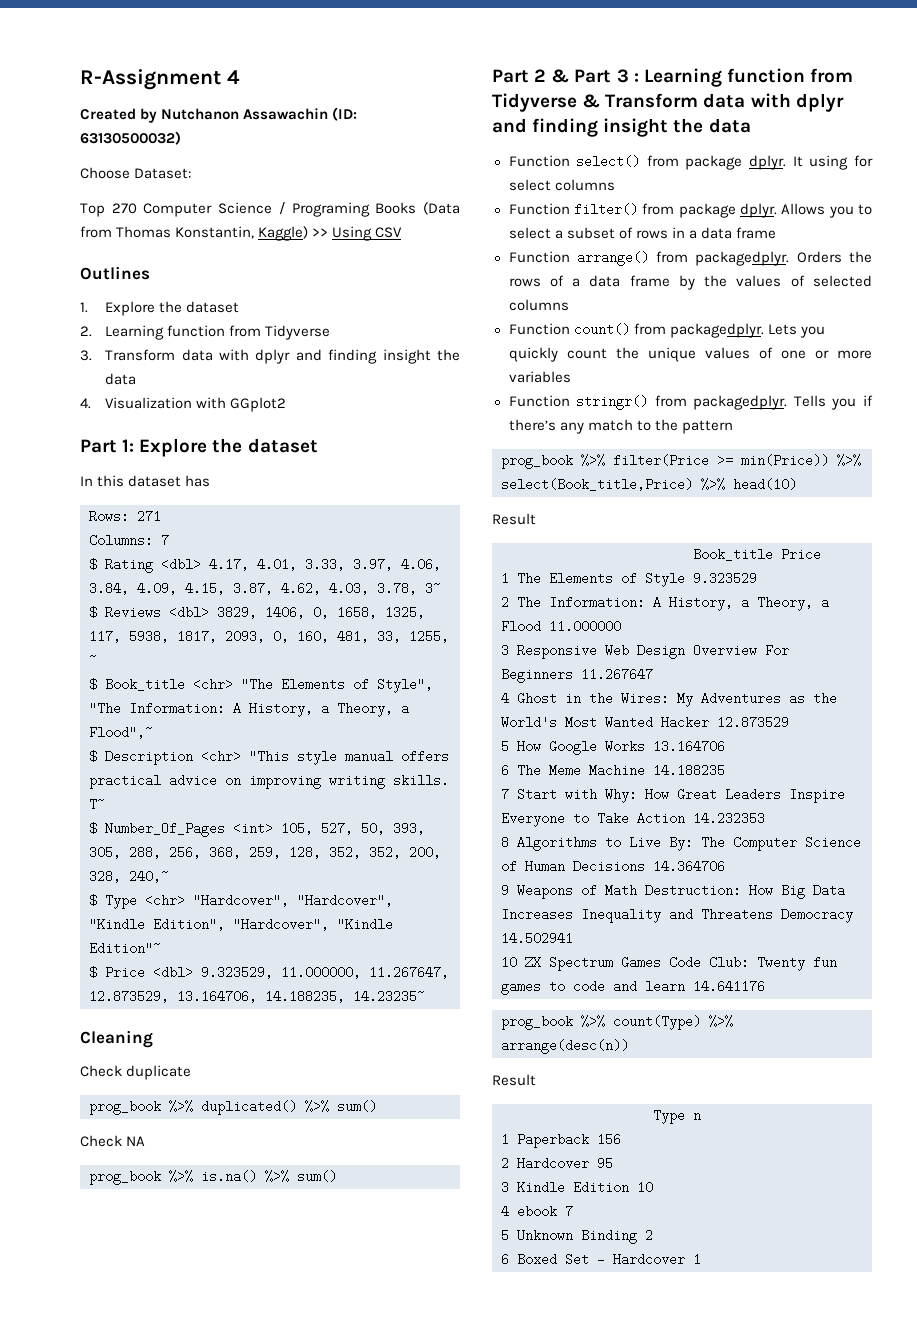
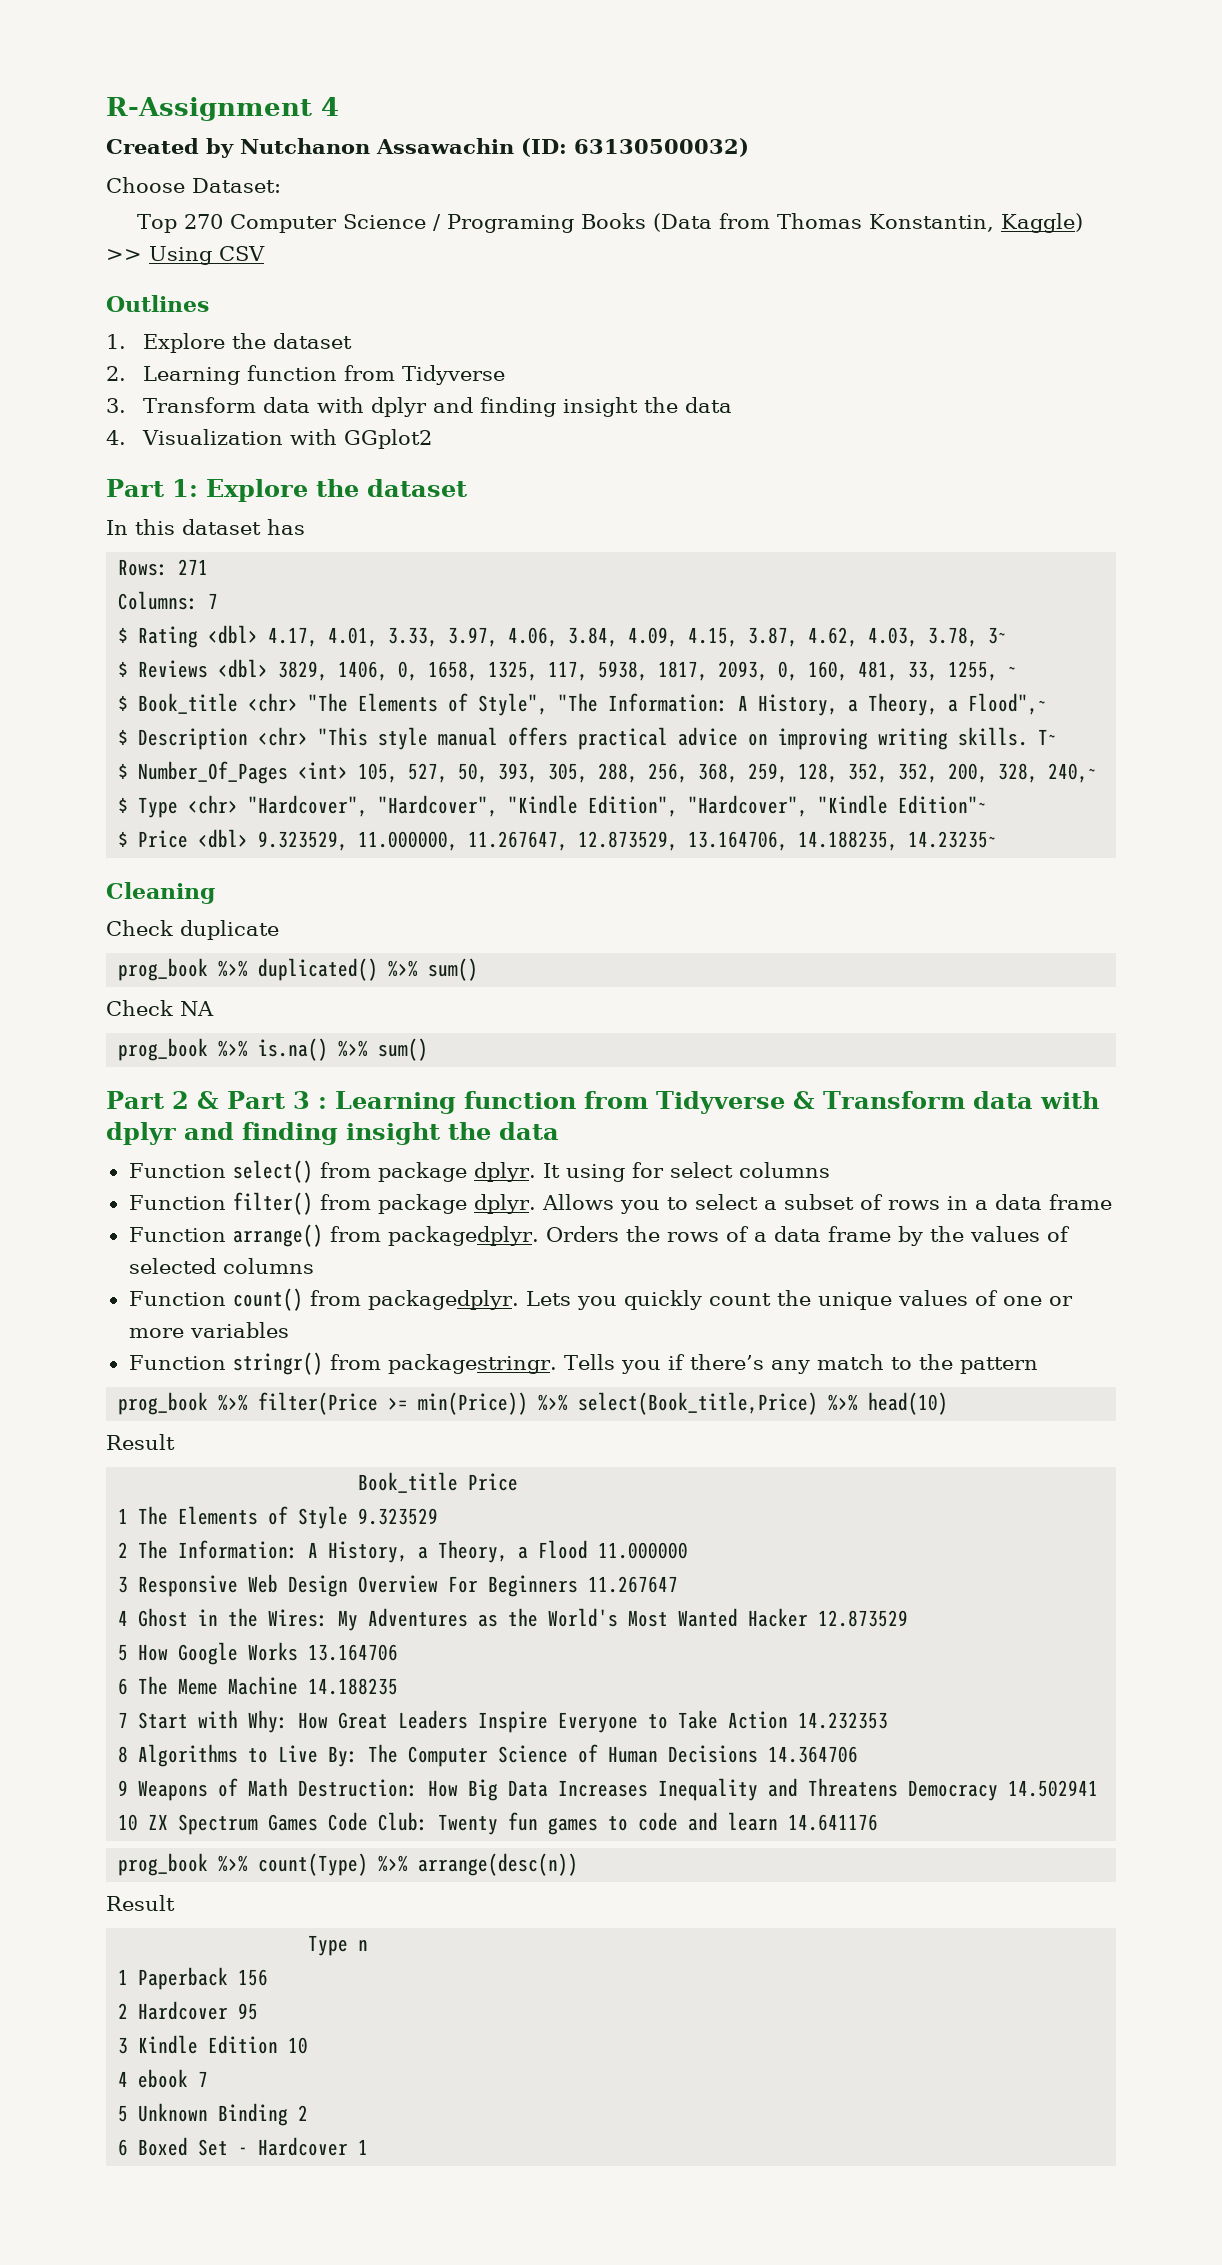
- Function stringr() from packagedplyr.
+ Function stringr() from packagestringr.

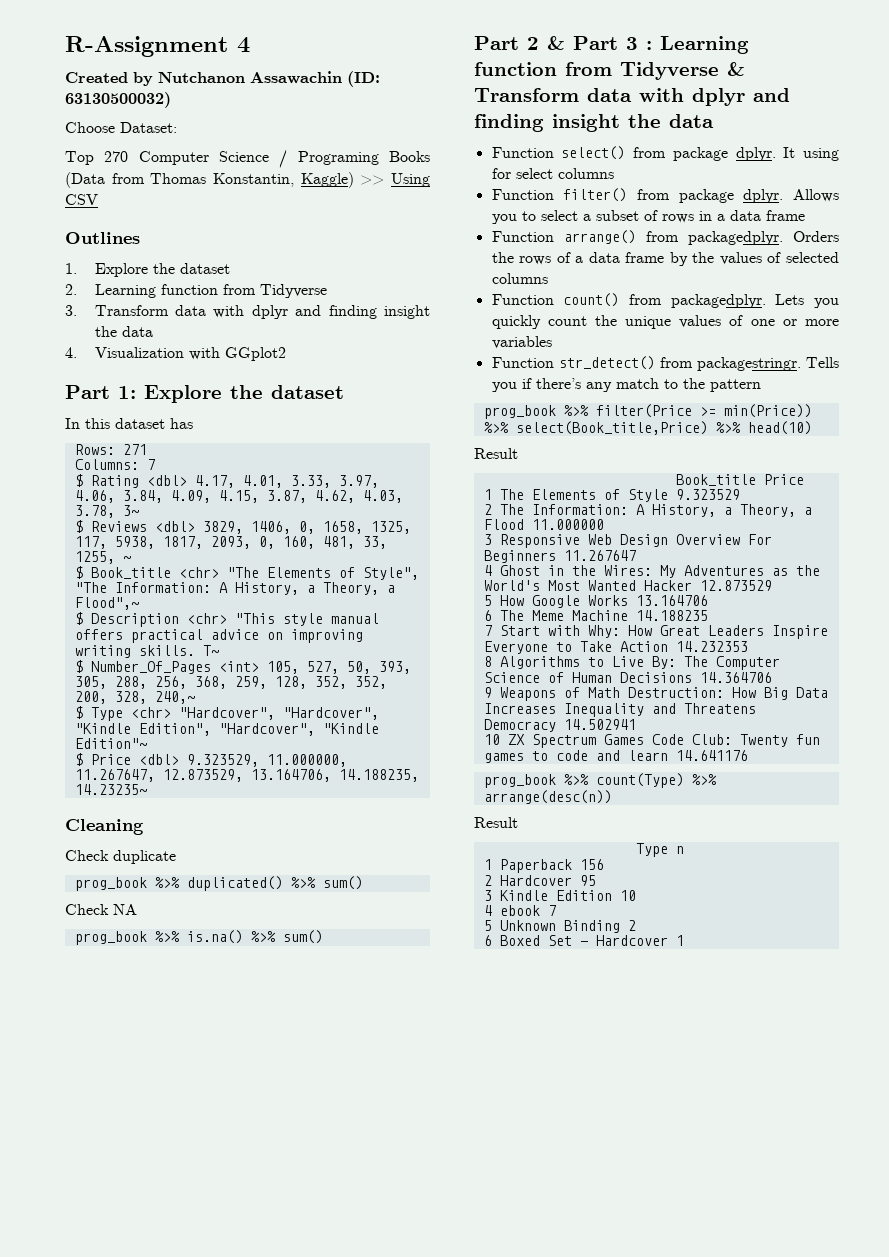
- Function stringr() from packagestringr.
+ Function str_detect() from packagestringr.

